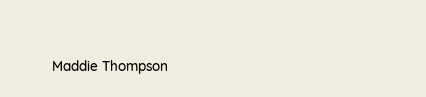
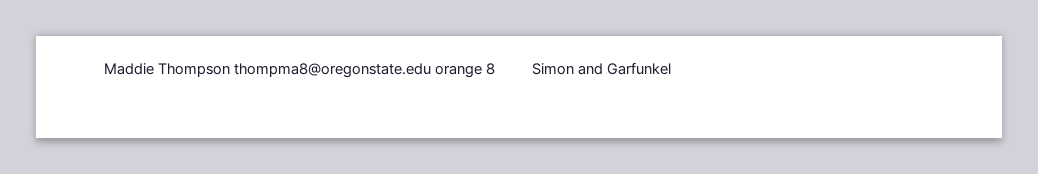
- Maddie Thompson
+ Maddie Thompson thompma8@oregonstate.edu orange 8 Simon and Garfunkel

